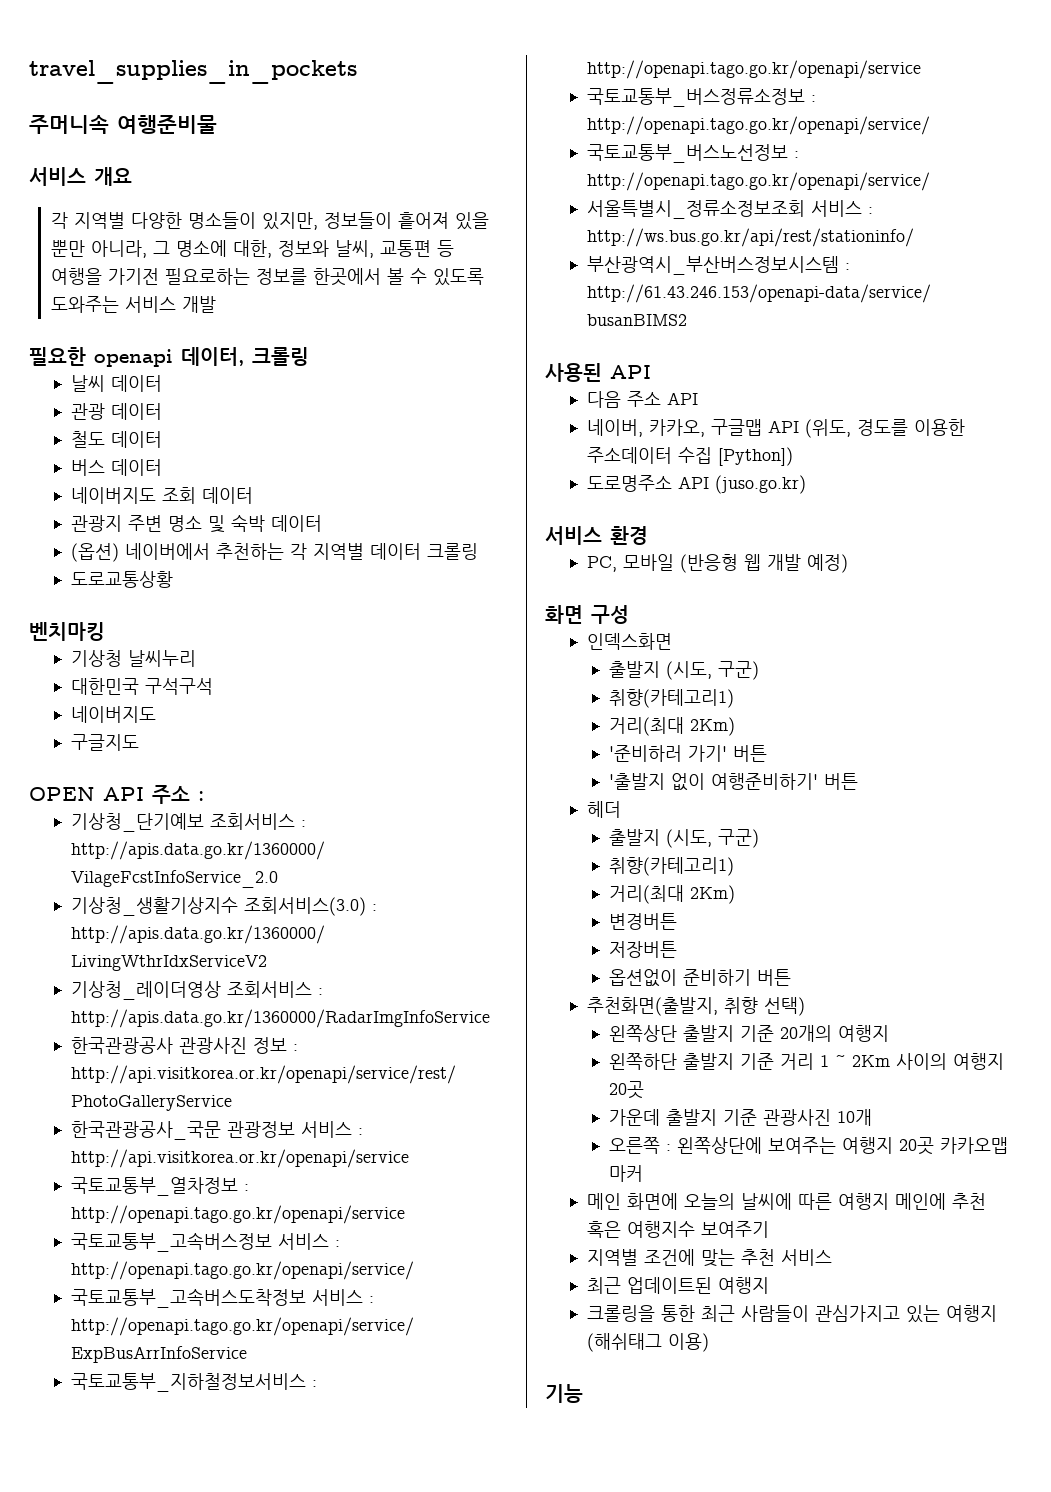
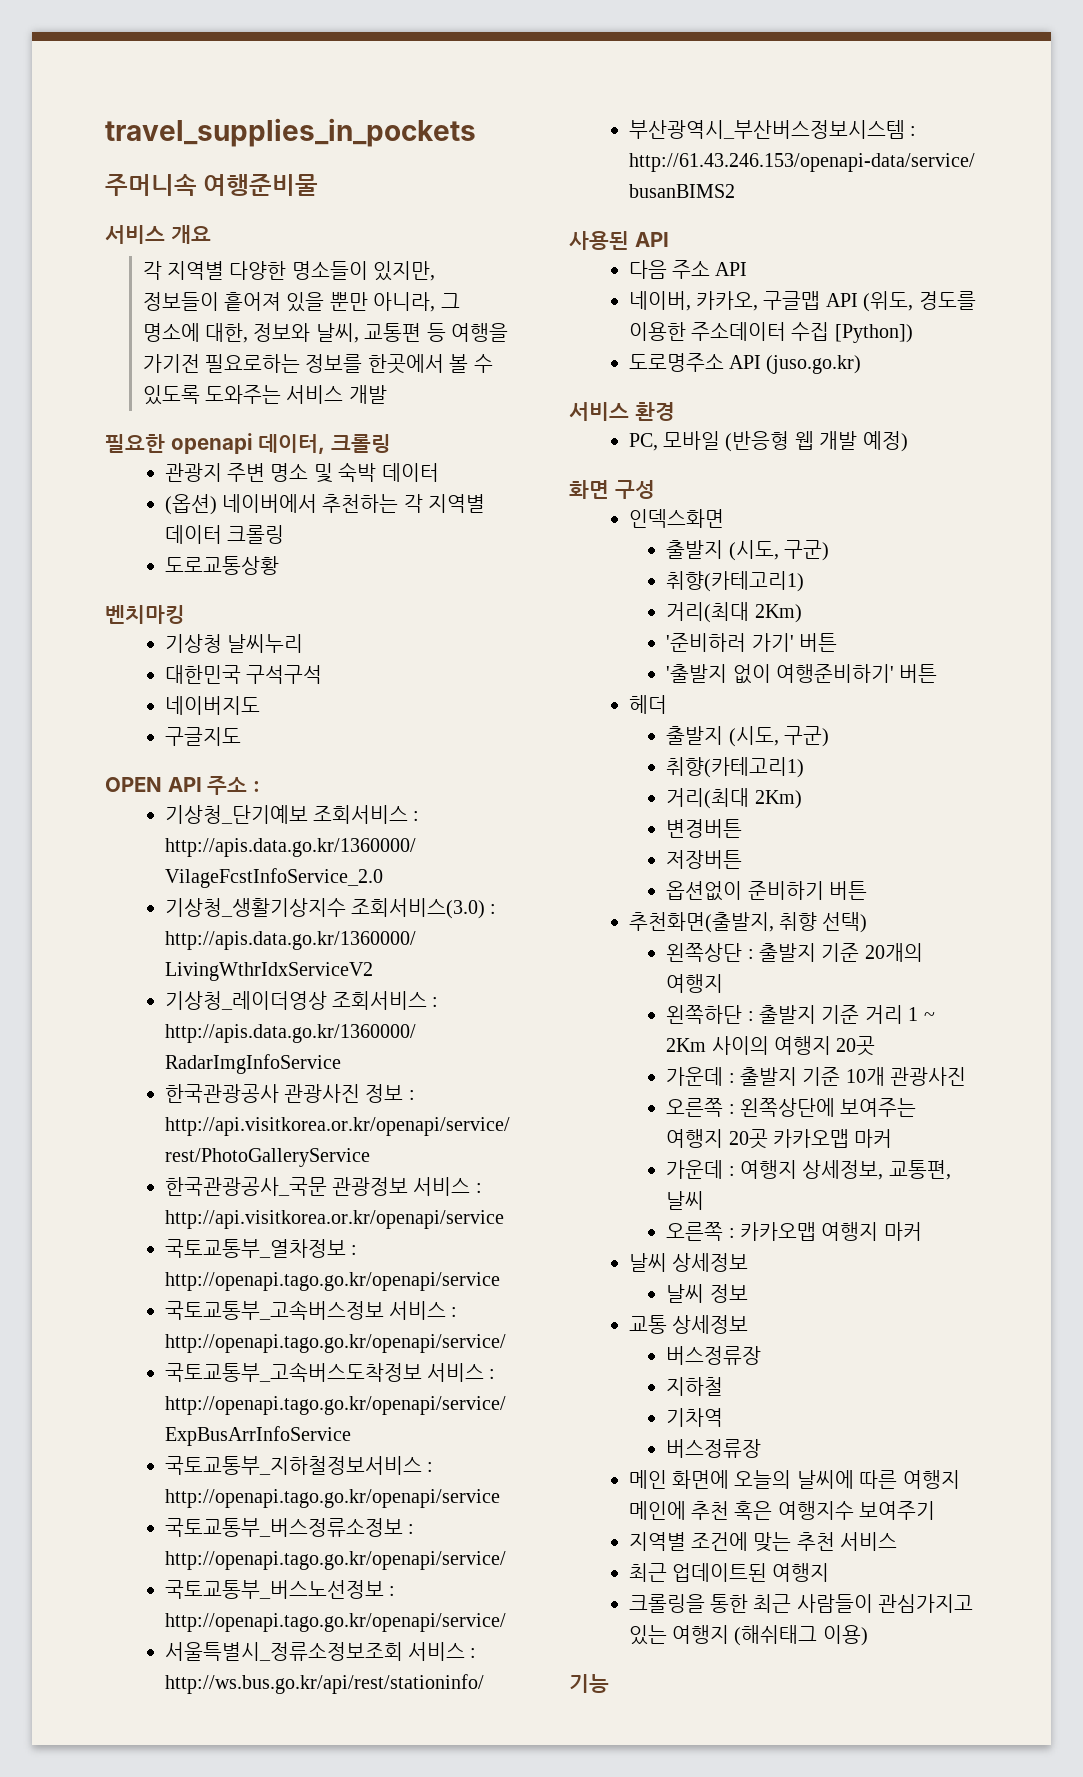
- 날씨 데이터
- 관광 데이터
- 철도 데이터
- 버스 데이터
- 네이버지도 조회 데이터
- 왼쪽상단 출발지 기준 20개의 여행지
+ 왼쪽상단 : 출발지 기준 20개의 여행지
- 왼쪽하단 출발지 기준 거리 1 ~ 2Km 사이의 여행지 20곳
+ 왼쪽하단 : 출발지 기준 거리 1 ~ 2Km 사이의 여행지 20곳
- 가운데 출발지 기준 관광사진 10개
+ 가운데 : 출발지 기준 10개 관광사진
+ 가운데 : 여행지 상세정보, 교통편, 날씨
+ 오른쪽 : 카카오맵 여행지 마커
+ 날씨 상세정보
+ 날씨 정보
+ 교통 상세정보
+ 버스정류장
+ 지하철
+ 기차역
+ 버스정류장

